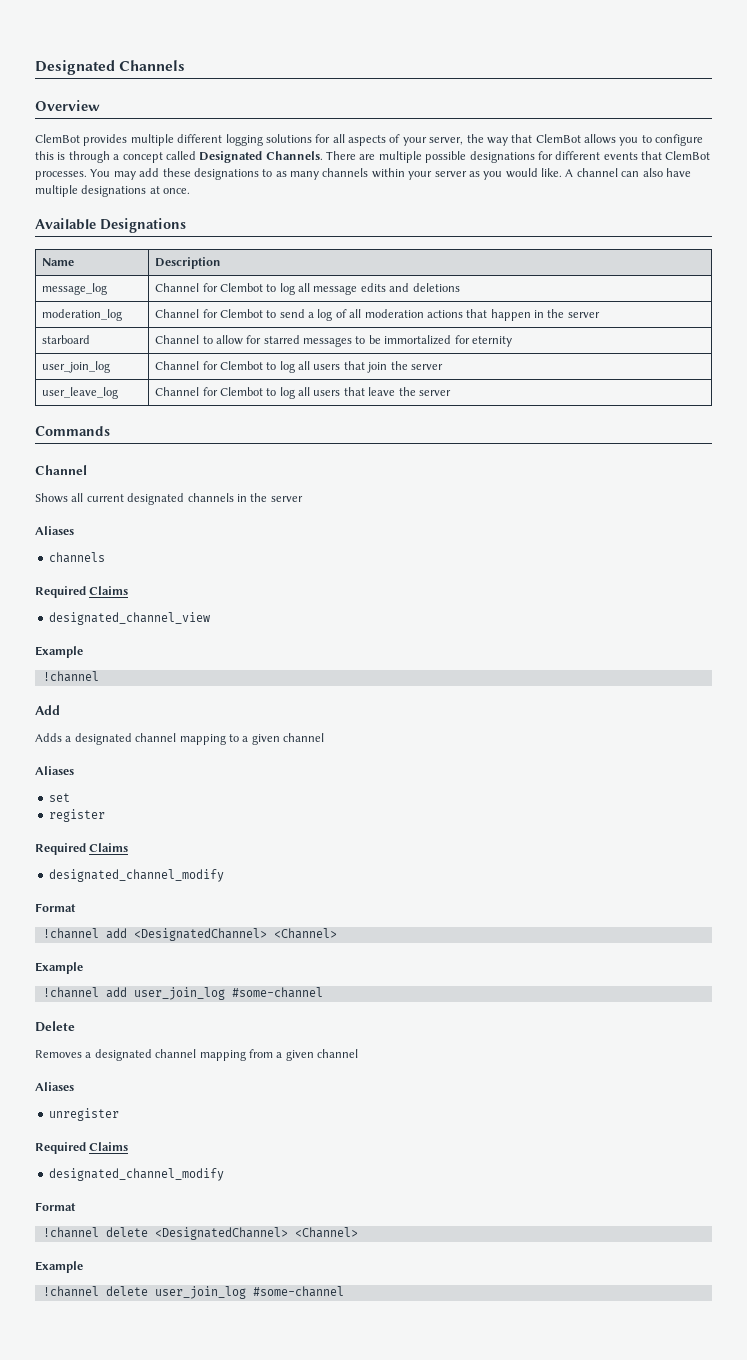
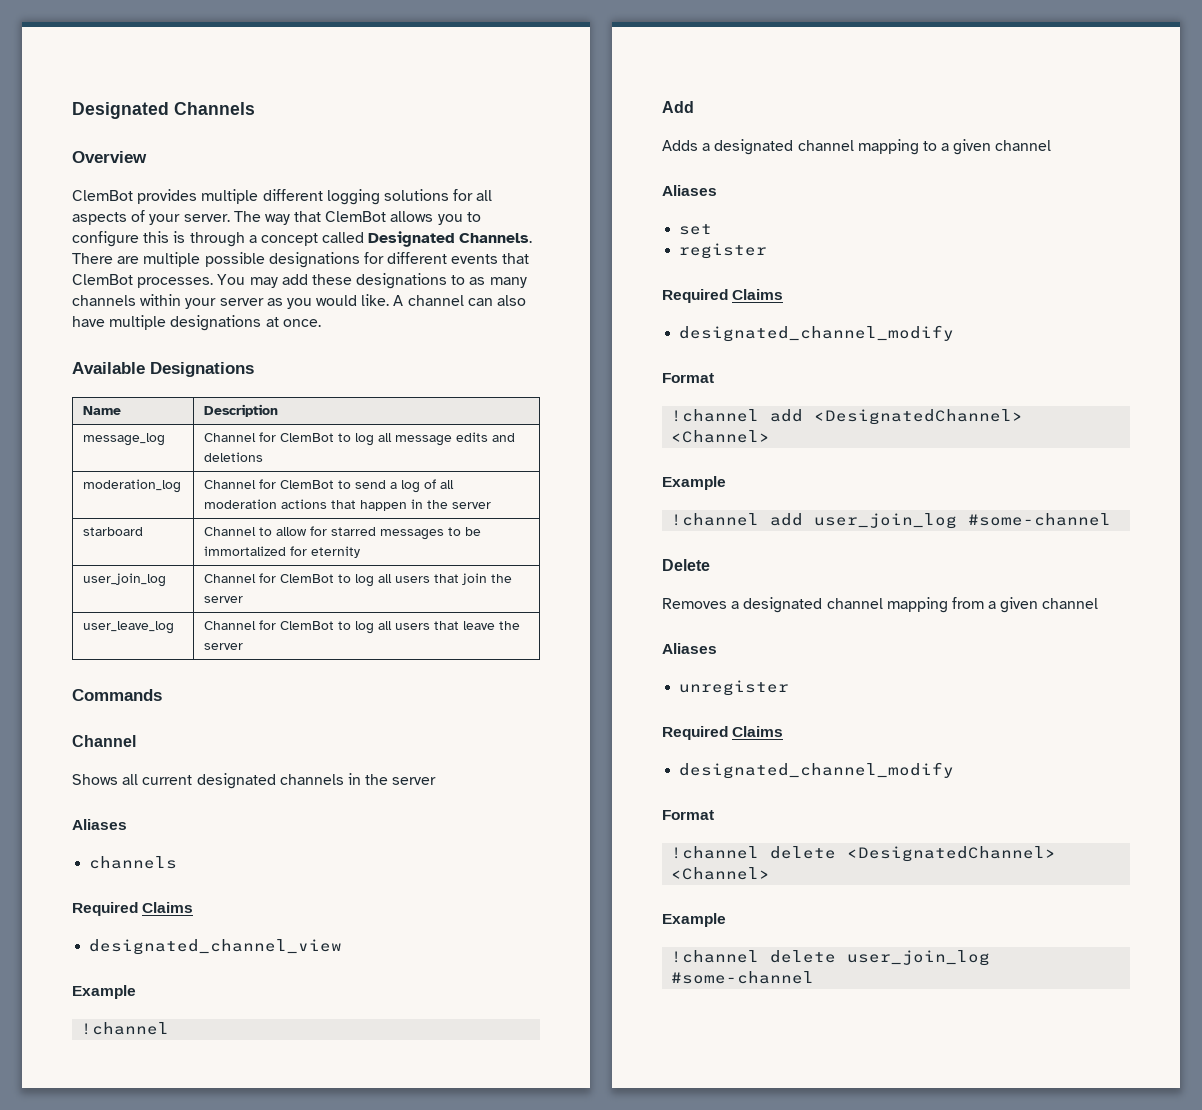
- ClemBot provides multiple different logging solutions for all aspects of your server, the way that ClemBot allows you to configure this is through a concept called Designated Channels.
+ ClemBot provides multiple different logging solutions for all aspects of your server. The way that ClemBot allows you to configure this is through a concept called Designated Channels.
- message_log | Channel for Clembot to log all message edits and deletions
+ message_log | Channel for ClemBot to log all message edits and deletions
- moderation_log | Channel for Clembot to send a log of all moderation actions that happen in the server
+ moderation_log | Channel for ClemBot to send a log of all moderation actions that happen in the server
- user_join_log | Channel for Clembot to log all users that join the server
+ user_join_log | Channel for ClemBot to log all users that join the server
- user_leave_log | Channel for Clembot to log all users that leave the server
+ user_leave_log | Channel for ClemBot to log all users that leave the server

